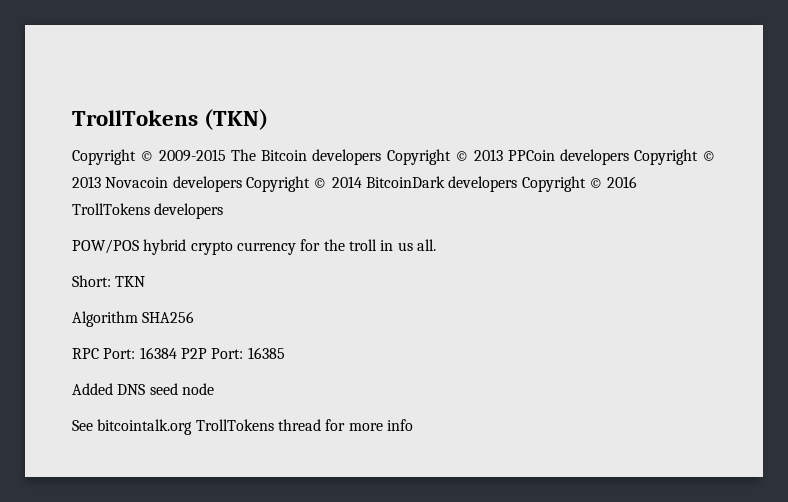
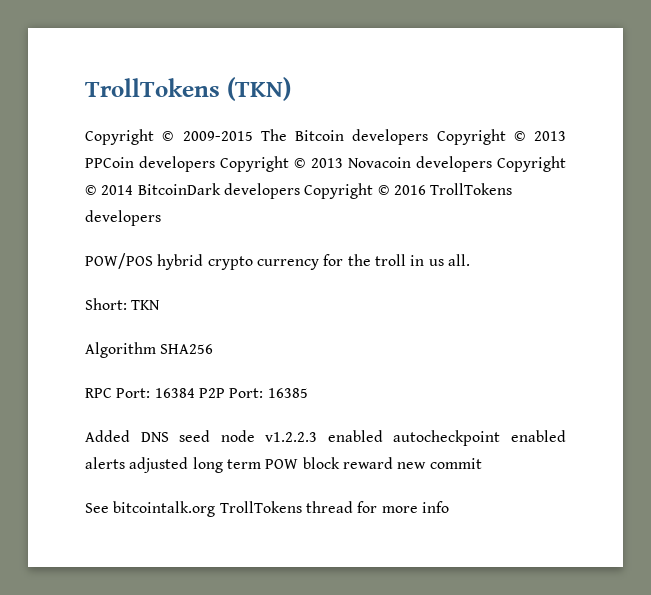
- Added DNS seed node
+ Added DNS seed node v1.2.2.3 enabled autocheckpoint enabled alerts adjusted long term POW block reward new commit

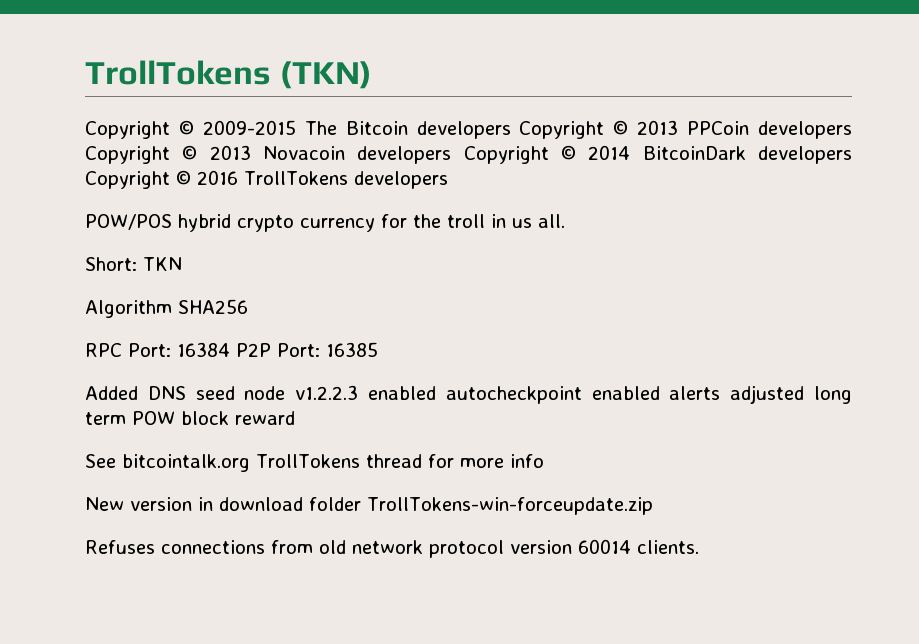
- Added DNS seed node v1.2.2.3 enabled autocheckpoint enabled alerts adjusted long term POW block reward new commit
+ Added DNS seed node v1.2.2.3 enabled autocheckpoint enabled alerts adjusted long term POW block reward
+ New version in download folder TrollTokens-win-forceupdate.zip
+ Refuses connections from old network protocol version 60014 clients.

